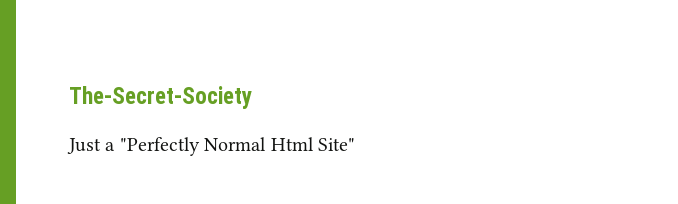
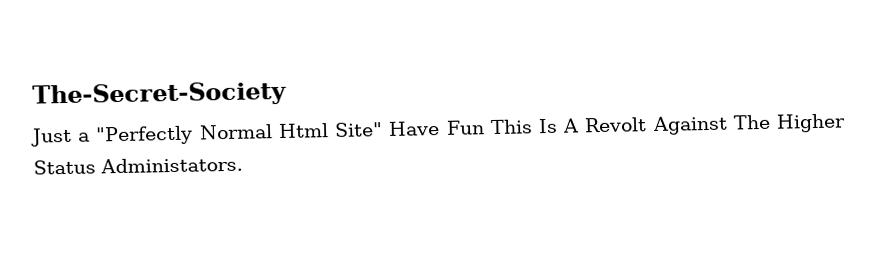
- Just a "Perfectly Normal Html Site"
+ Just a "Perfectly Normal Html Site" Have Fun This Is A Revolt Against The Higher Status Administators.

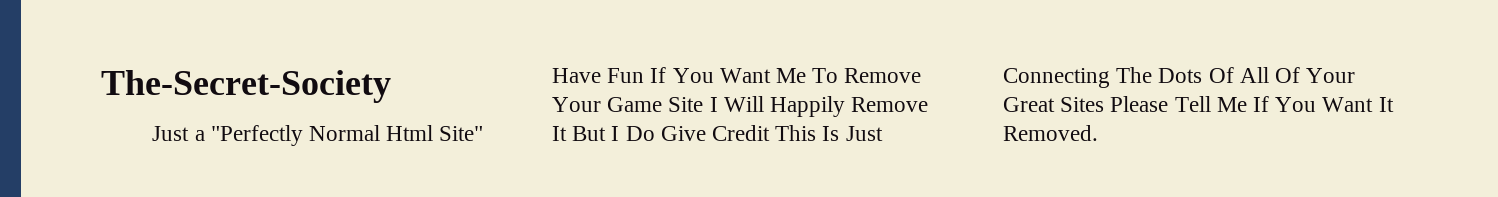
- Just a "Perfectly Normal Html Site" Have Fun This Is A Revolt Against The Higher Status Administators.
+ Just a "Perfectly Normal Html Site" Have Fun If You Want Me To Remove Your Game Site I Will Happily Remove It But I Do Give Credit This Is Just Connecting The Dots Of All Of Your Great Sites Please Tell Me If You Want It Removed.

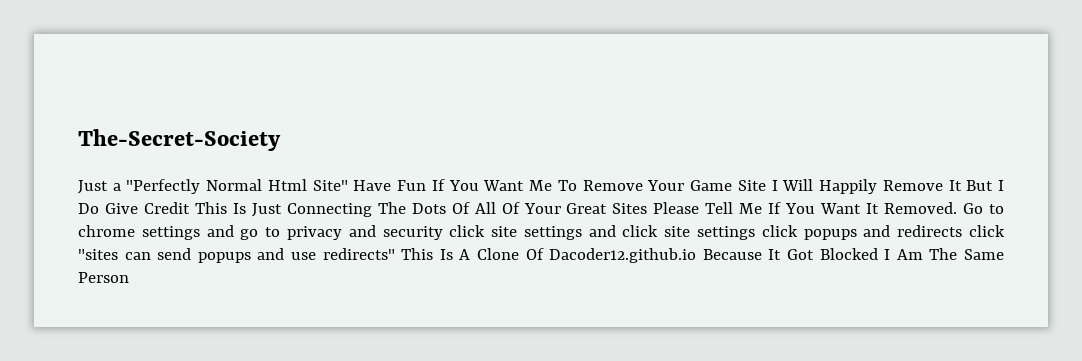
+ Go to chrome settings and go to privacy and security click site settings and click site settings click popups and redirects click "sites can send popups and use redirects" This Is A Clone Of Dacoder12.github.io Because It Got Blocked I Am The Same Person

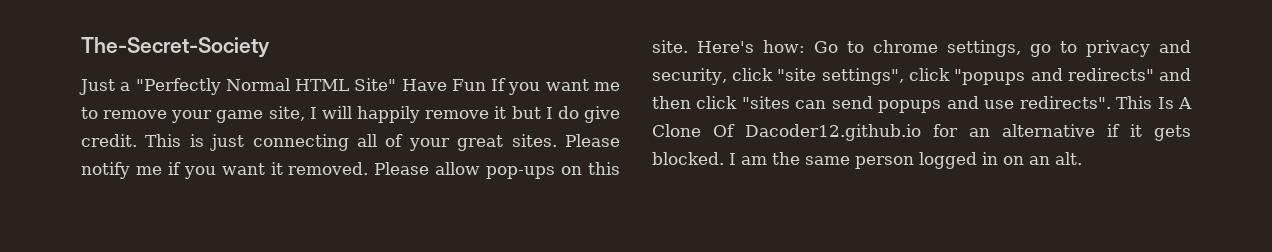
- Just a "Perfectly Normal Html Site" Have Fun If You Want Me To Remove Your Game Site I Will Happily Remove It But I Do Give Credit This Is Just Connecting The Dots Of All Of Your Great Sites Please Tell Me If You Want It Removed. Go to chrome settings and go to privacy and security click site settings and click site settings click popups and redirects click "sites can send popups and use redirects" This Is A Clone Of Dacoder12.github.io Because It Got Blocked I Am The Same Person
+ Just a "Perfectly Normal HTML Site" Have Fun If you want me to remove your game site, I will happily remove it but I do give credit. This is just connecting all of your great sites. Please notify me if you want it removed. Please allow pop-ups on this site. Here's how: Go to chrome settings, go to privacy and security, click "site settings", click "popups and redirects" and then click "sites can send popups and use redirects". This Is A Clone Of Dacoder12.github.io for an alternative if it gets blocked. I am the same person logged in on an alt.

